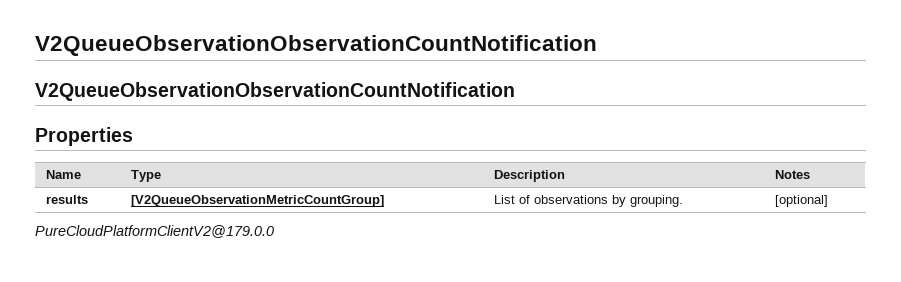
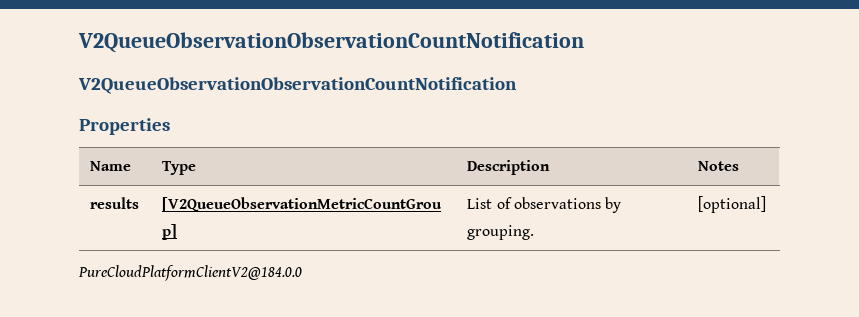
- PureCloudPlatformClientV2@179.0.0
+ PureCloudPlatformClientV2@184.0.0

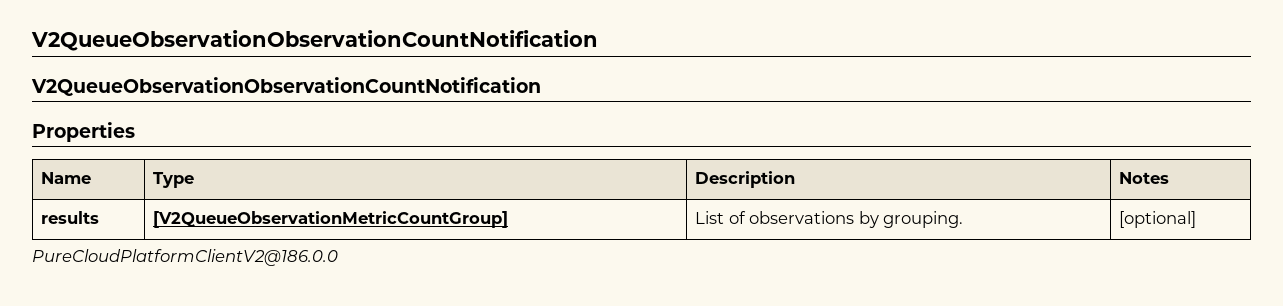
- PureCloudPlatformClientV2@184.0.0
+ PureCloudPlatformClientV2@186.0.0

